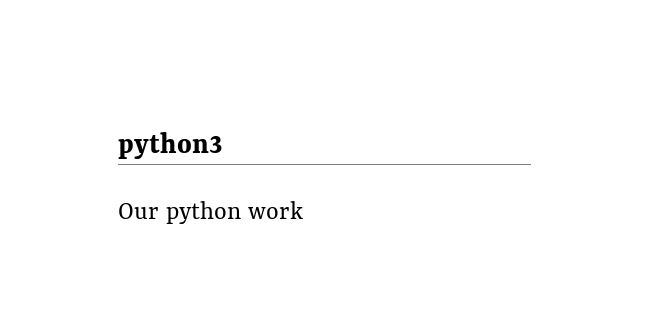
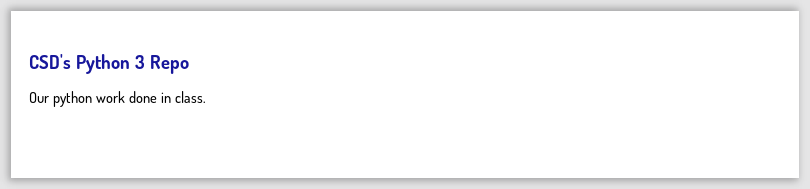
- python3
+ CSD's Python 3 Repo
- Our python work
+ Our python work done in class.

